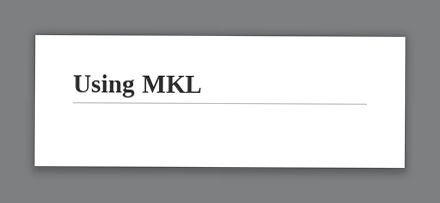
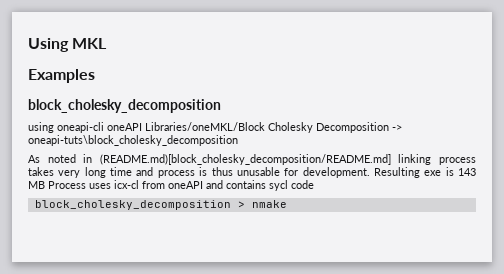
+ Examples
+ block_cholesky_decomposition
+ using oneapi-cli oneAPI Libraries/oneMKL/Block Cholesky Decomposition -> oneapi-tuts\block_cholesky_decomposition
+ As noted in (README.md)[block_cholesky_decomposition/README.md] linking process takes very long time and process is thus unusable for development. Resulting exe is 143 MB Process uses icx-cl from oneAPI and contains sycl code
+ block_cholesky_decomposition > nmake

